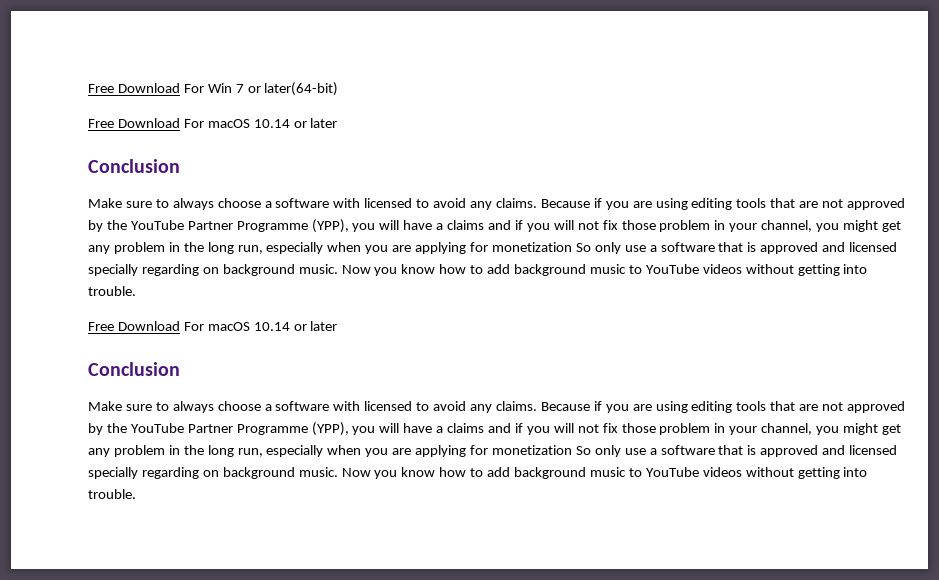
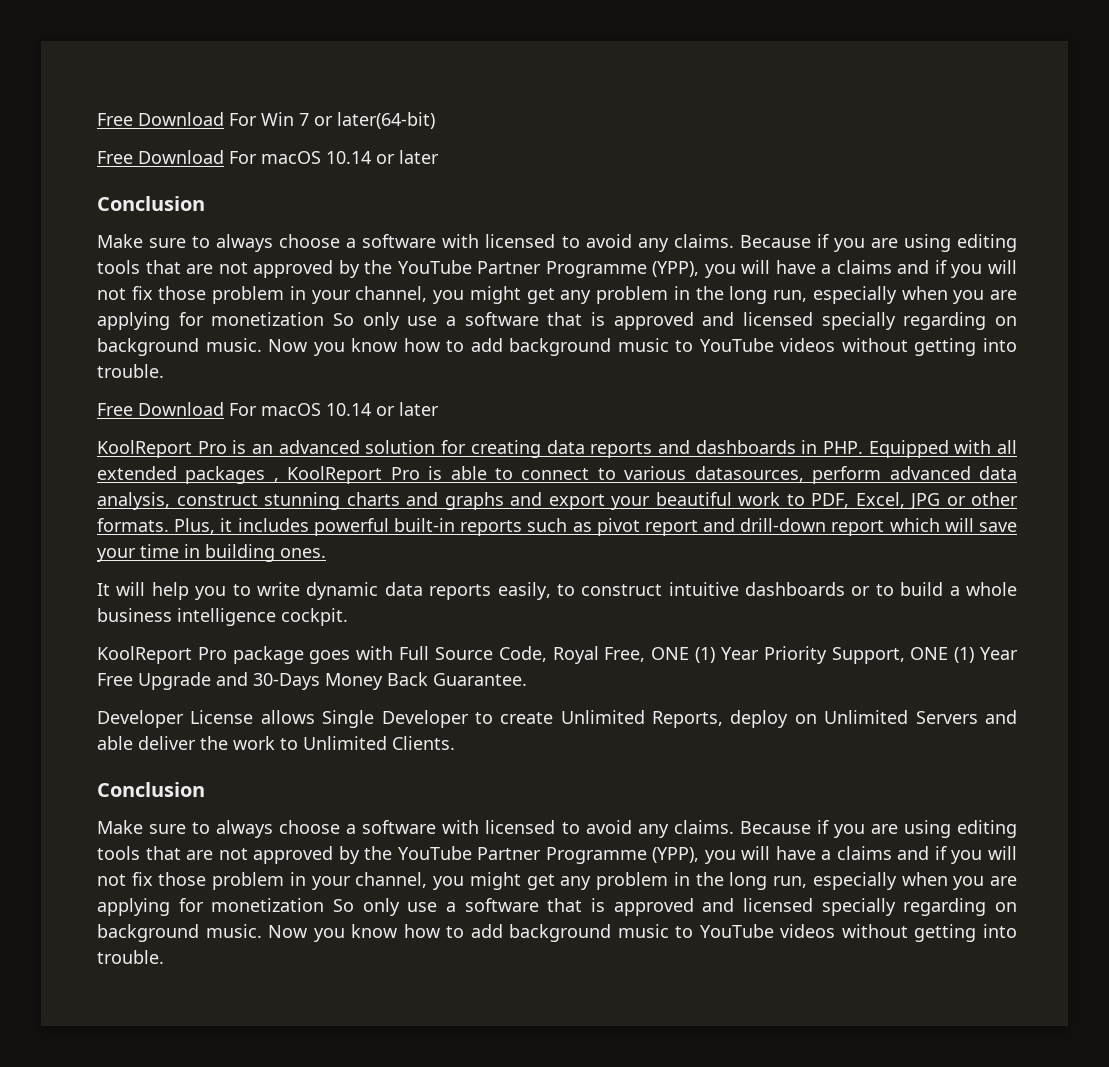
+ KoolReport Pro is an advanced solution for creating data reports and dashboards in PHP. Equipped with all extended packages , KoolReport Pro is able to connect to various datasources, perform advanced data analysis, construct stunning charts and graphs and export your beautiful work to PDF, Excel, JPG or other formats. Plus, it includes powerful built-in reports such as pivot report and drill-down report which will save your time in building ones.
+ It will help you to write dynamic data reports easily, to construct intuitive dashboards or to build a whole business intelligence cockpit.
+ KoolReport Pro package goes with Full Source Code, Royal Free, ONE (1) Year Priority Support, ONE (1) Year Free Upgrade and 30-Days Money Back Guarantee.
+ Developer License allows Single Developer to create Unlimited Reports, deploy on Unlimited Servers and able deliver the work to Unlimited Clients.

